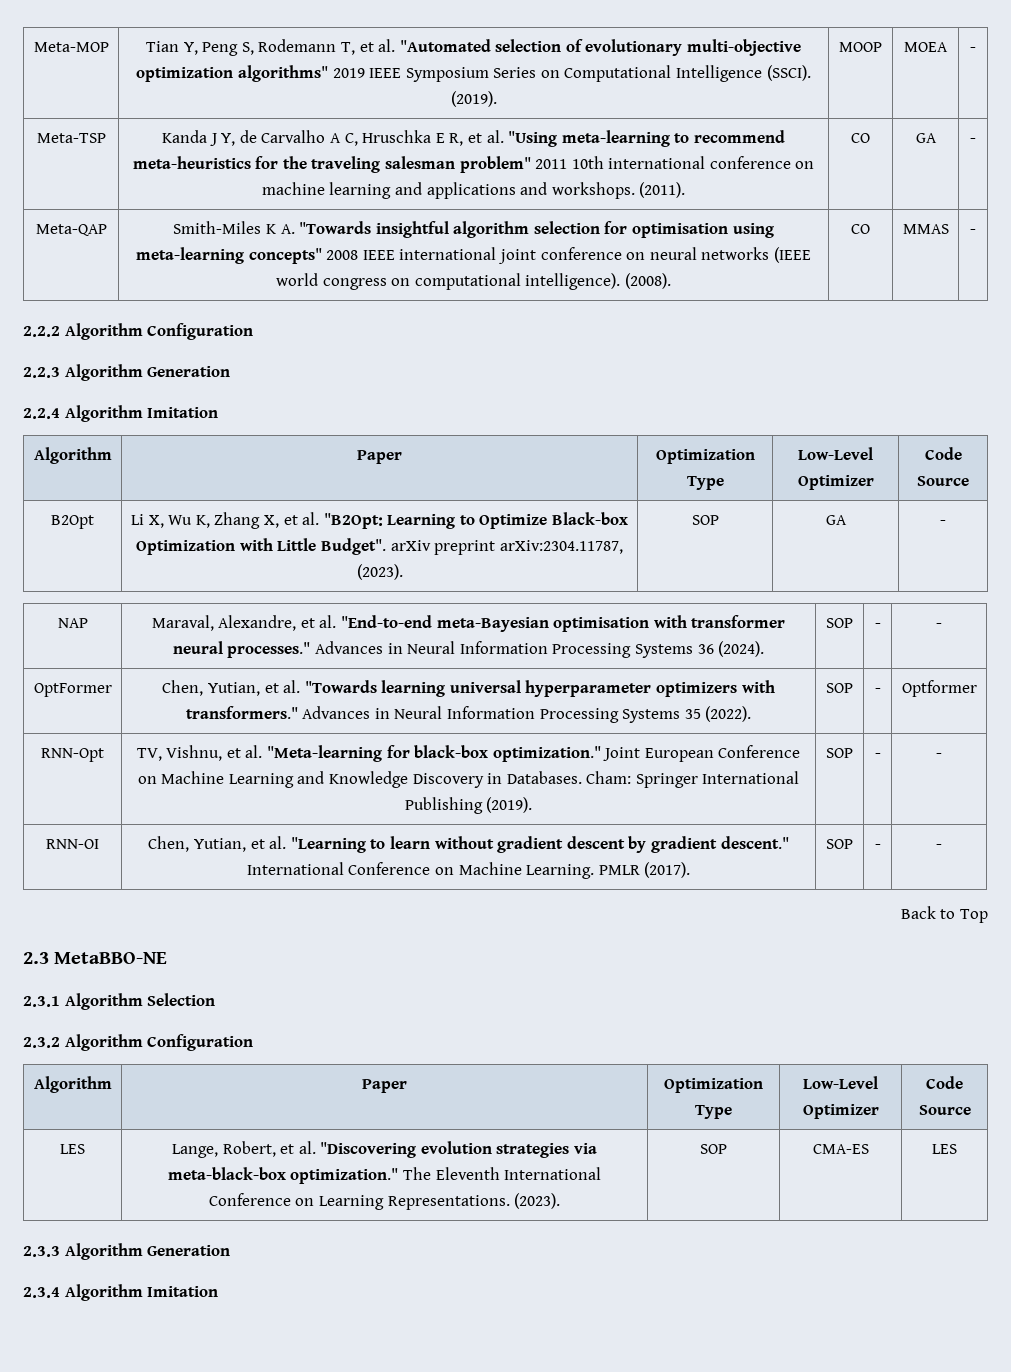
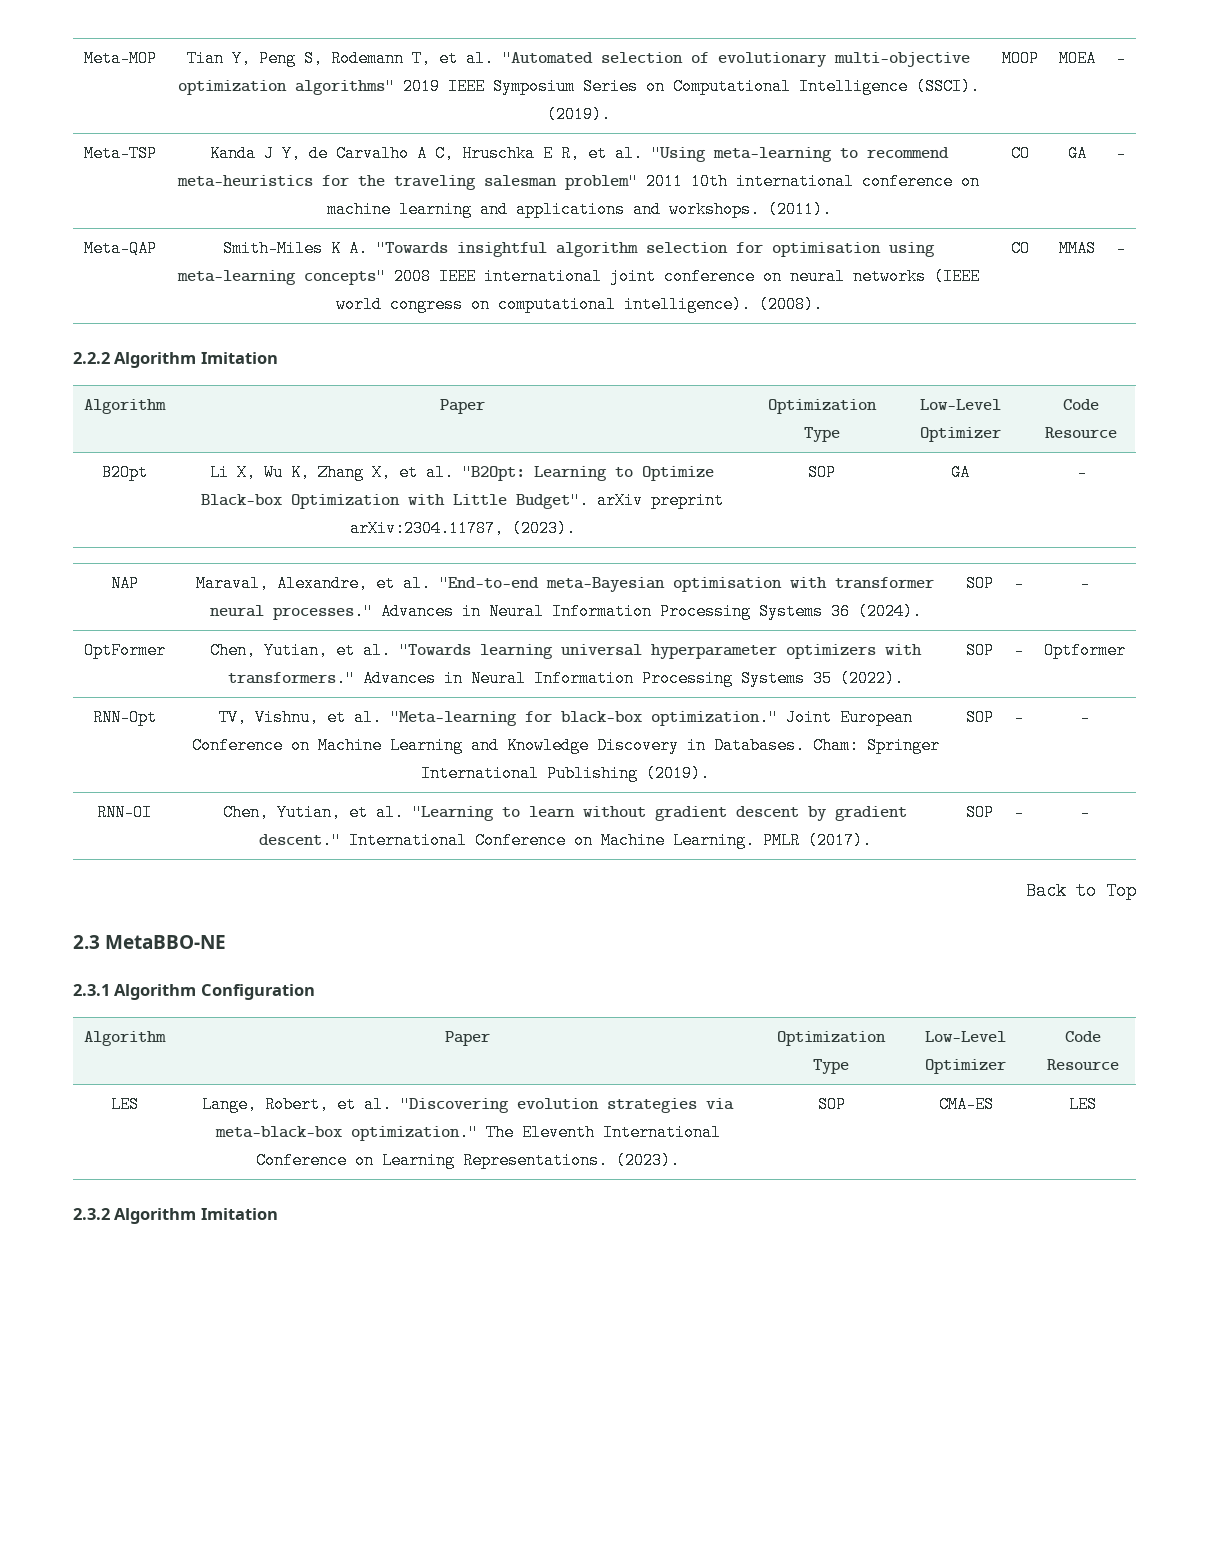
- 2.2.2 Algorithm Configuration
- 2.2.3 Algorithm Generation
- 2.2.4 Algorithm Imitation
- Algorithm | Paper | Optimization Type | Low-Level Optimizer | Code Source
+ 2.2.2 Algorithm Imitation
+ Algorithm | Paper | Optimization Type | Low-Level Optimizer | Code Resource
- 2.3.1 Algorithm Selection
- 2.3.2 Algorithm Configuration
- Algorithm | Paper | Optimization Type | Low-Level Optimizer | Code Source
+ 2.3.1 Algorithm Configuration
+ Algorithm | Paper | Optimization Type | Low-Level Optimizer | Code Resource
- 2.3.3 Algorithm Generation
- 2.3.4 Algorithm Imitation
+ 2.3.2 Algorithm Imitation

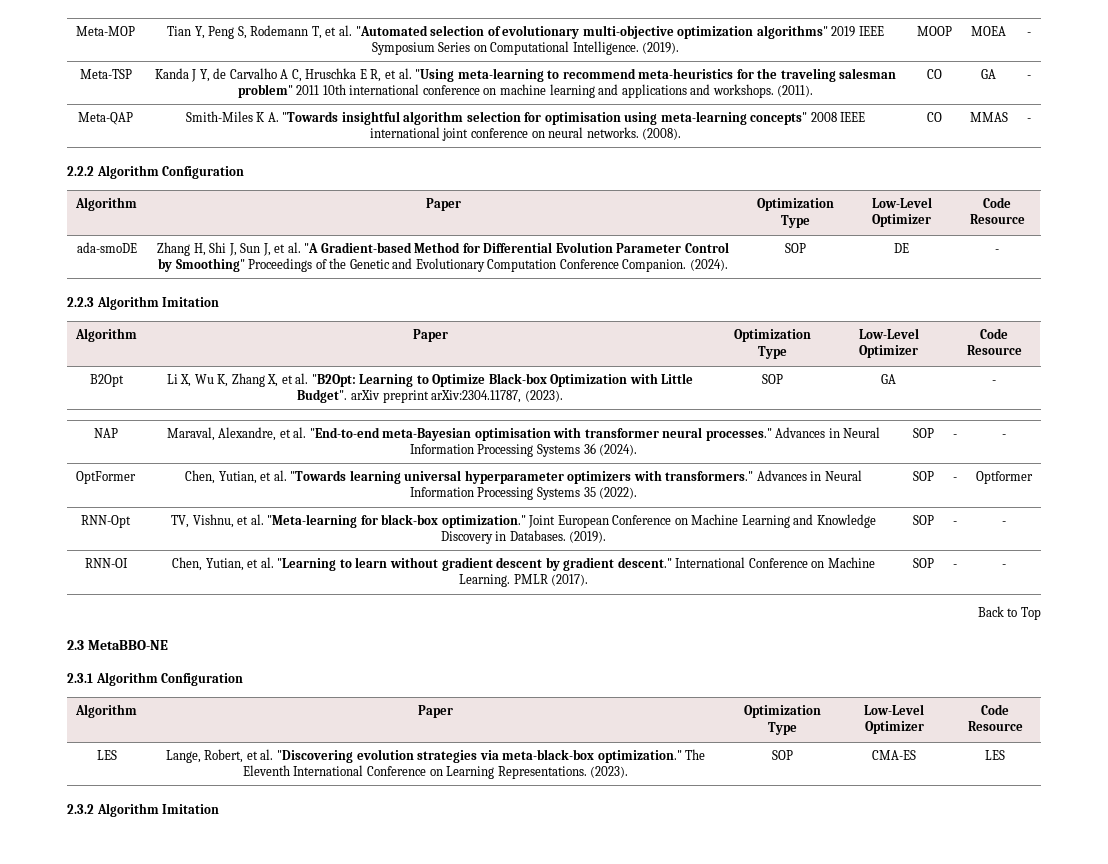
- Meta-MOP | Tian Y, Peng S, Rodemann T, et al. "Automated selection of evolutionary multi-objective optimization algorithms" 2019 IEEE Symposium Series on Computational Intelligence (SSCI). (2019). | MOOP | MOEA | -
+ Meta-MOP | Tian Y, Peng S, Rodemann T, et al. "Automated selection of evolutionary multi-objective optimization algorithms" 2019 IEEE Symposium Series on Computational Intelligence. (2019). | MOOP | MOEA | -
- Meta-QAP | Smith-Miles K A. "Towards insightful algorithm selection for optimisation using meta-learning concepts" 2008 IEEE international joint conference on neural networks (IEEE world congress on computational intelligence). (2008). | CO | MMAS | -
+ Meta-QAP | Smith-Miles K A. "Towards insightful algorithm selection for optimisation using meta-learning concepts" 2008 IEEE international joint conference on neural networks. (2008). | CO | MMAS | -
- 2.2.2 Algorithm Imitation
+ 2.2.2 Algorithm Configuration
+ Algorithm | Paper | Optimization Type | Low-Level Optimizer | Code Resource
+ ada-smoDE | Zhang H, Shi J, Sun J, et al. "A Gradient-based Method for Differential Evolution Parameter Control by Smoothing" Proceedings of the Genetic and Evolutionary Computation Conference Companion. (2024). | SOP | DE | -
+ 2.2.3 Algorithm Imitation
- RNN-Opt | TV, Vishnu, et al. "Meta-learning for black-box optimization." Joint European Conference on Machine Learning and Knowledge Discovery in Databases. Cham: Springer International Publishing (2019). | SOP | - | -
+ RNN-Opt | TV, Vishnu, et al. "Meta-learning for black-box optimization." Joint European Conference on Machine Learning and Knowledge Discovery in Databases. (2019). | SOP | - | -

